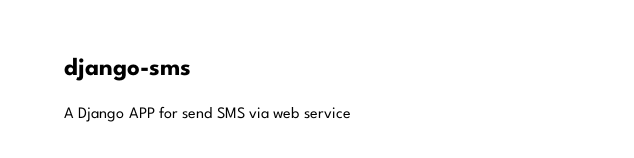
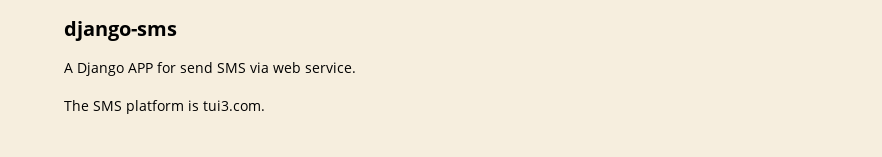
- A Django APP for send SMS via web service
+ A Django APP for send SMS via web service.
+ The SMS platform is tui3.com.

